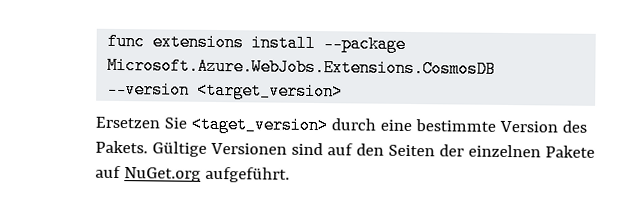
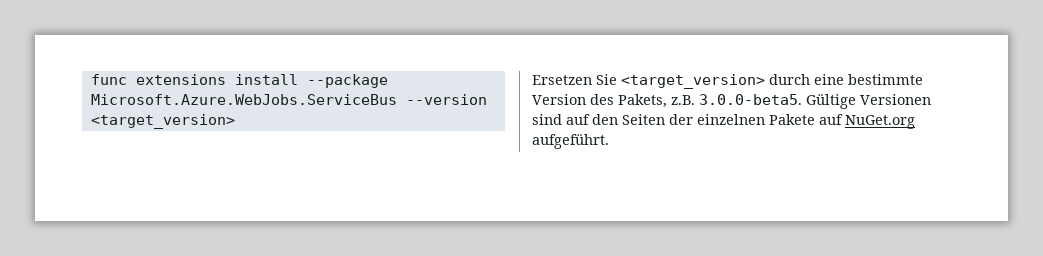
- func extensions install --package Microsoft.Azure.WebJobs.Extensions.CosmosDB --version <target_version>
+ func extensions install --package Microsoft.Azure.WebJobs.ServiceBus --version <target_version>
- Ersetzen Sie <taget_version> durch eine bestimmte Version des Pakets. Gültige Versionen sind auf den Seiten der einzelnen Pakete auf NuGet.org aufgeführt.
+ Ersetzen Sie <target_version> durch eine bestimmte Version des Pakets, z.B. 3.0.0-beta5. Gültige Versionen sind auf den Seiten der einzelnen Pakete auf NuGet.org aufgeführt.

